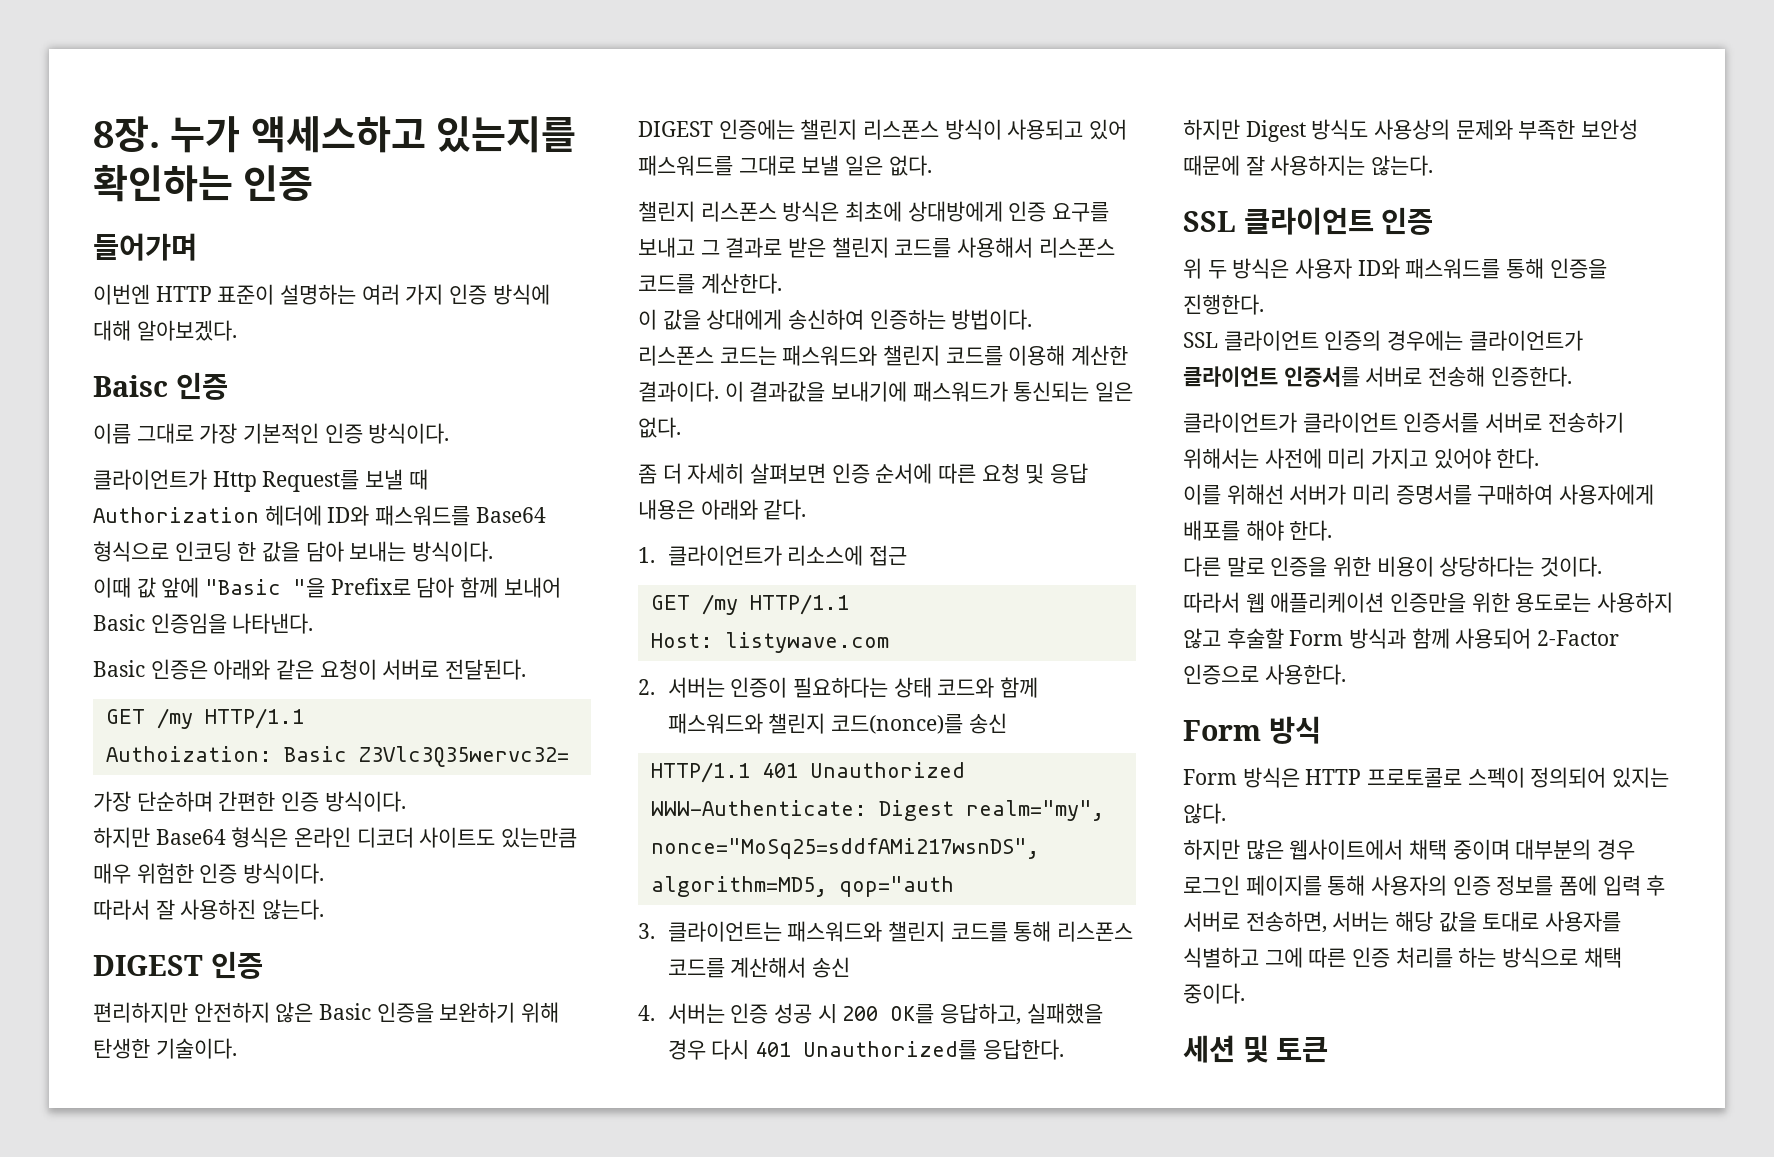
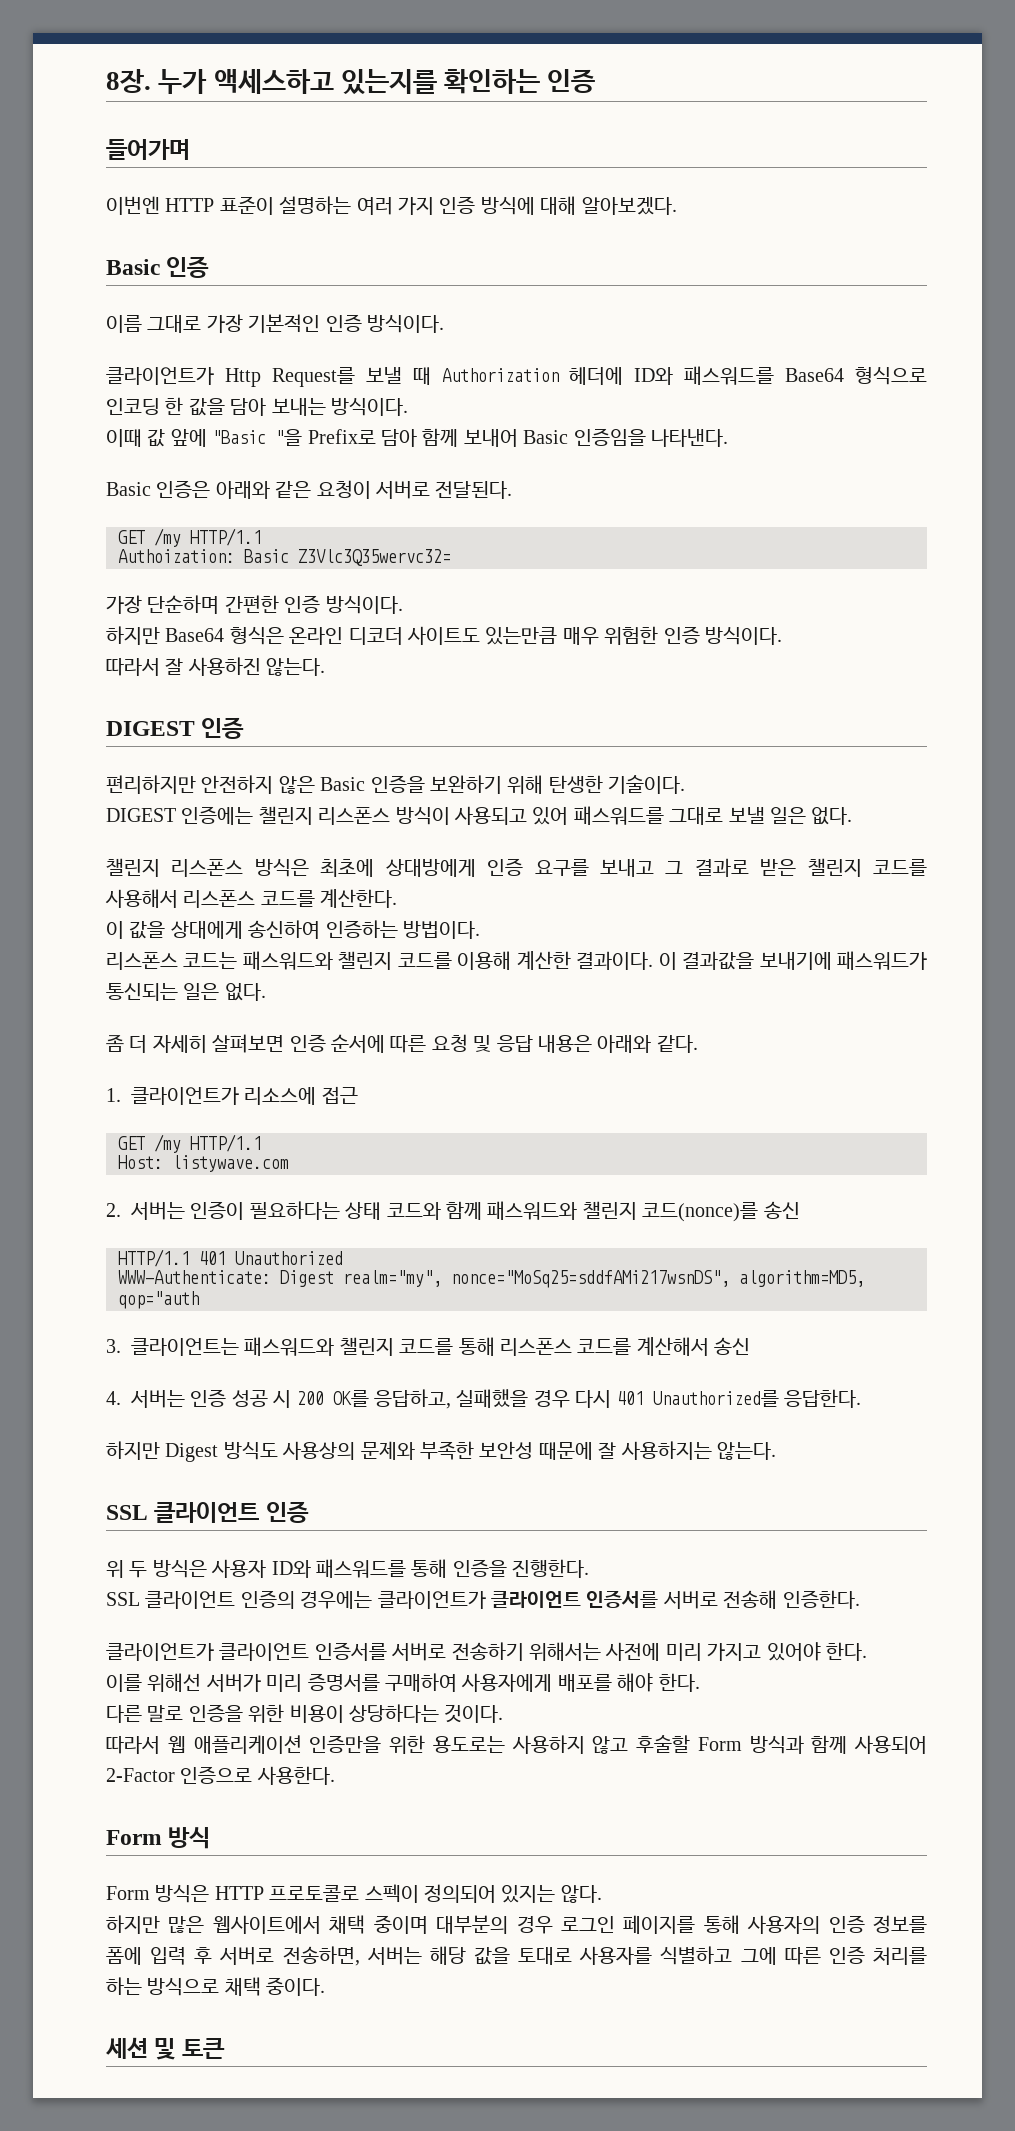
- Baisc 인증
+ Basic 인증

